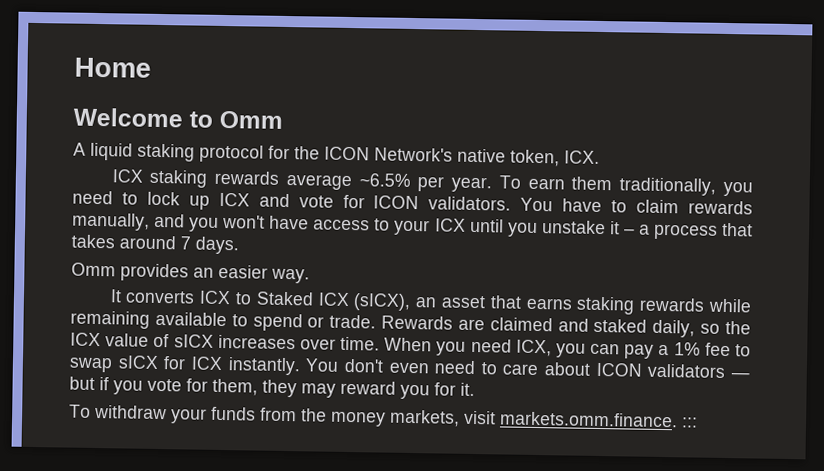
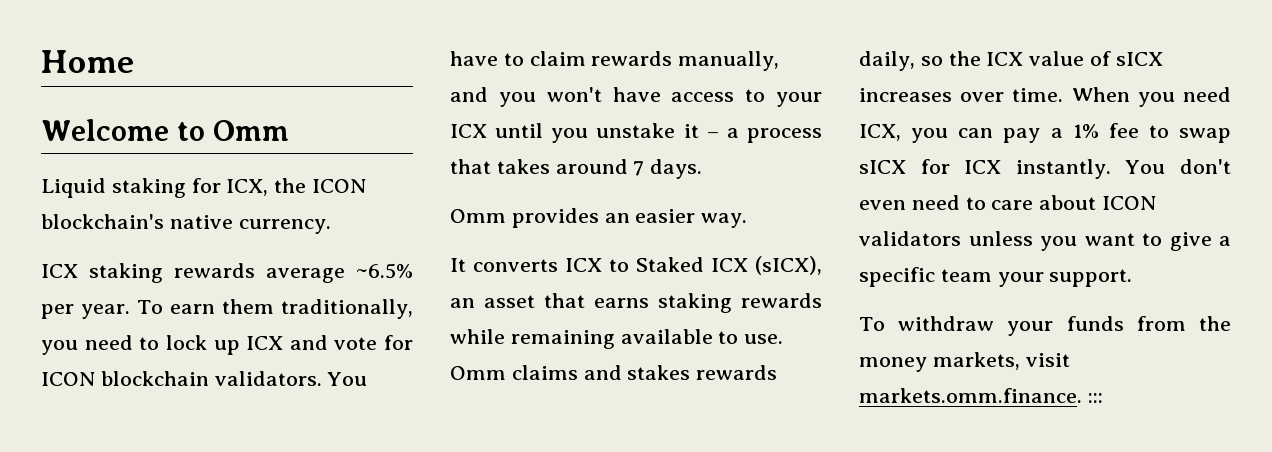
- A liquid staking protocol for the ICON Network's native token, ICX.
+ Liquid staking for ICX, the ICON blockchain's native currency.
- To earn them traditionally, you need to lock up ICX and vote for ICON validators.
+ To earn them traditionally, you need to lock up ICX and vote for ICON blockchain validators.
- It converts ICX to Staked ICX (sICX), an asset that earns staking rewards while remaining available to spend or trade. Rewards are claimed and staked daily, so the ICX value of sICX increases over time.
+ It converts ICX to Staked ICX (sICX), an asset that earns staking rewards while remaining available to use. Omm claims and stakes rewards daily, so the ICX value of sICX increases over time.
- You don't even need to care about ICON validators — but if you vote for them, they may reward you for it.
+ You don't even need to care about ICON validators unless you want to give a specific team your support.

